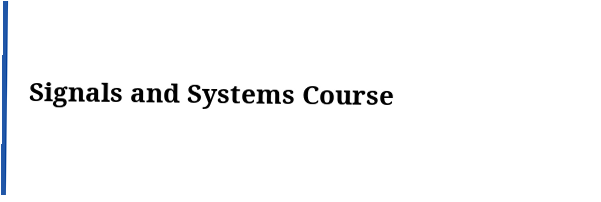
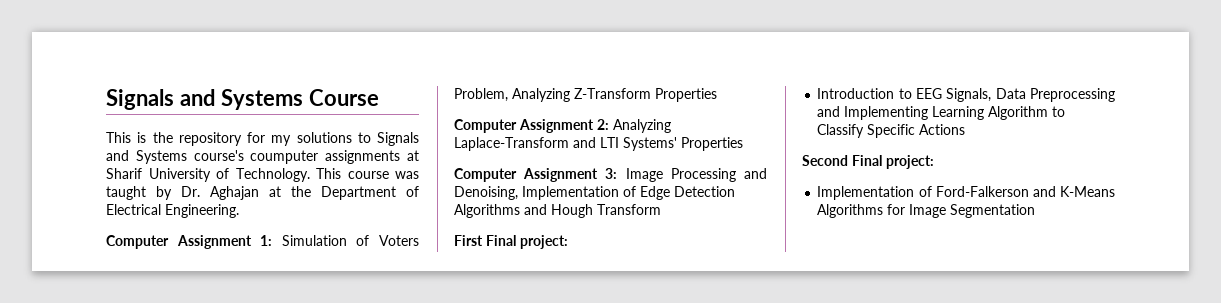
+ This is the repository for my solutions to Signals and Systems course's coumputer assignments at Sharif University of Technology. This course was taught by Dr. Aghajan at the Department of Electrical Engineering.
+ Computer Assignment 1: Simulation of Voters Problem, Analyzing Z-Transform Properties
+ Computer Assignment 2: Analyzing Laplace-Transform and LTI Systems' Properties
+ Computer Assignment 3: Image Processing and Denoising, Implementation of Edge Detection Algorithms and Hough Transform
+ First Final project:
+ Introduction to EEG Signals, Data Preprocessing and Implementing Learning Algorithm to Classify Specific Actions
+ Second Final project:
+ Implementation of Ford-Falkerson and K-Means Algorithms for Image Segmentation

